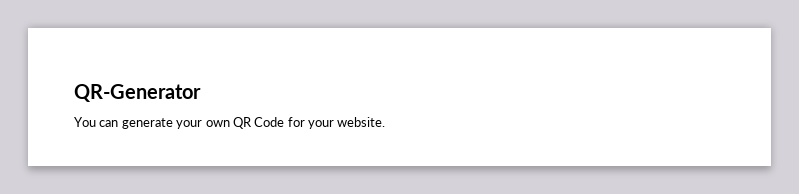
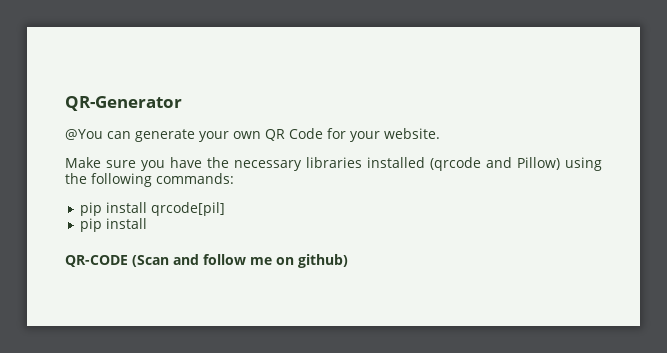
- You can generate your own QR Code for your website.
+ @You can generate your own QR Code for your website.
+ Make sure you have the necessary libraries installed (qrcode and Pillow) using the following commands:
+ pip install qrcode[pil]
+ pip install
+ QR-CODE (Scan and follow me on github)

